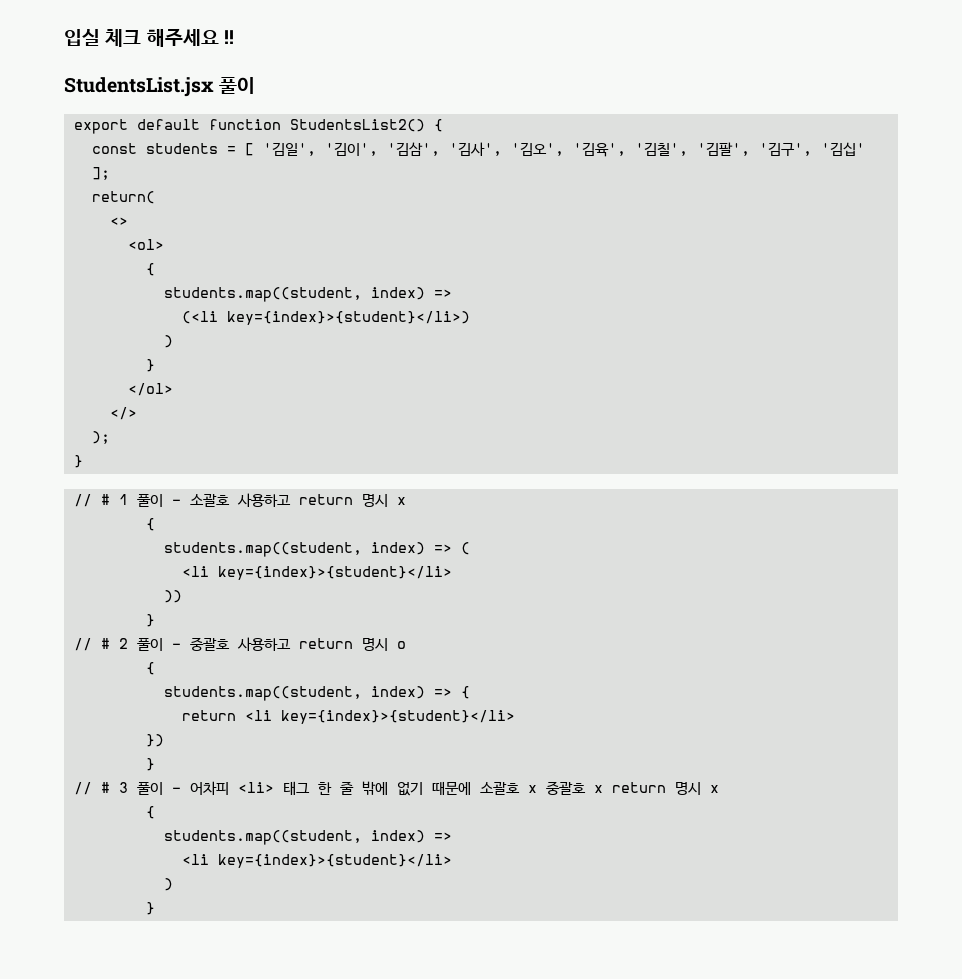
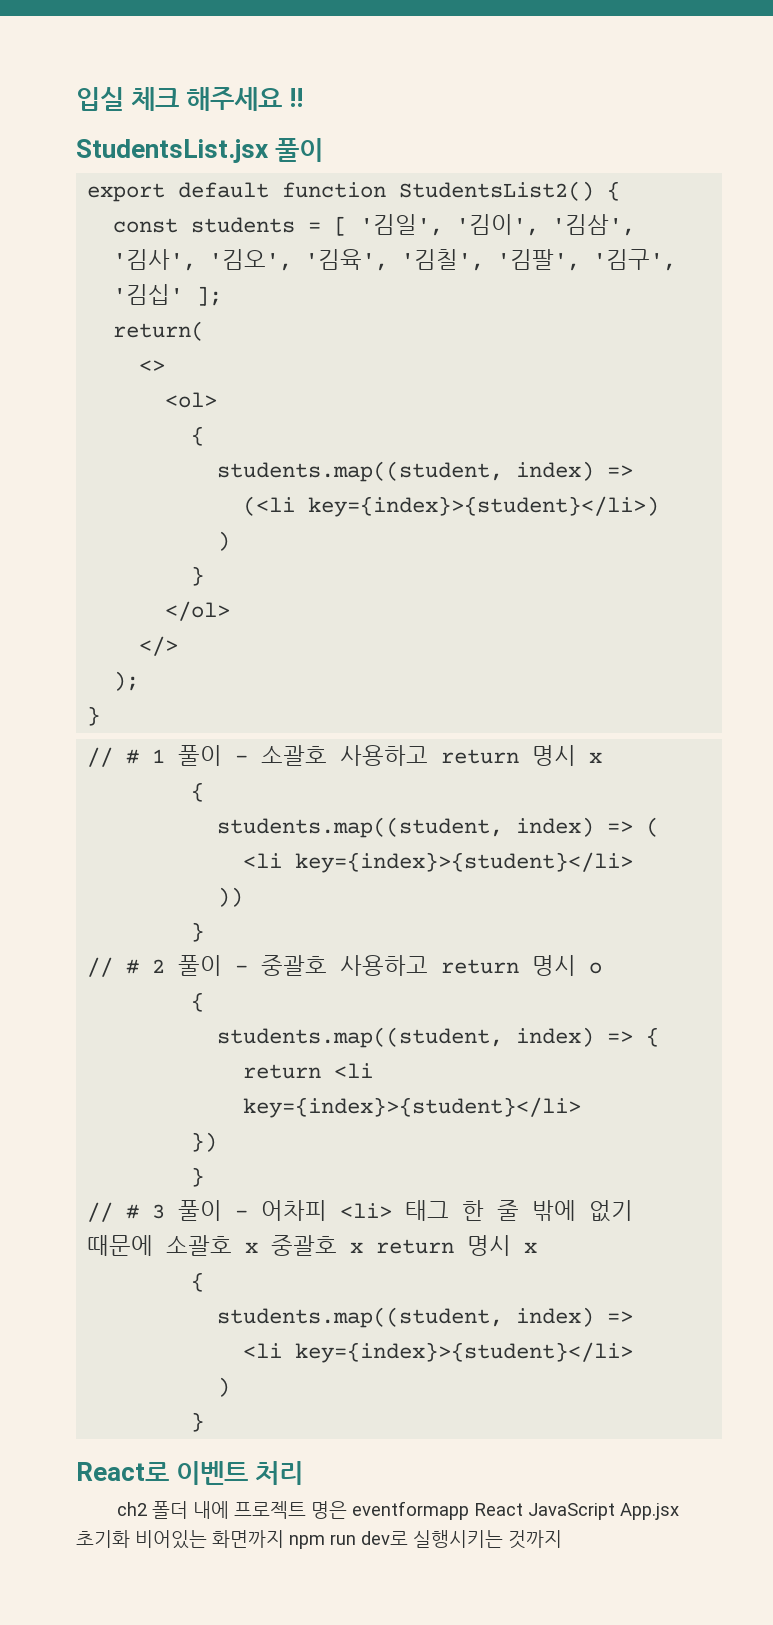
+ React로 이벤트 처리
+ ch2 폴더 내에 프로젝트 명은 eventformapp React JavaScript App.jsx 초기화 비어있는 화면까지 npm run dev로 실행시키는 것까지

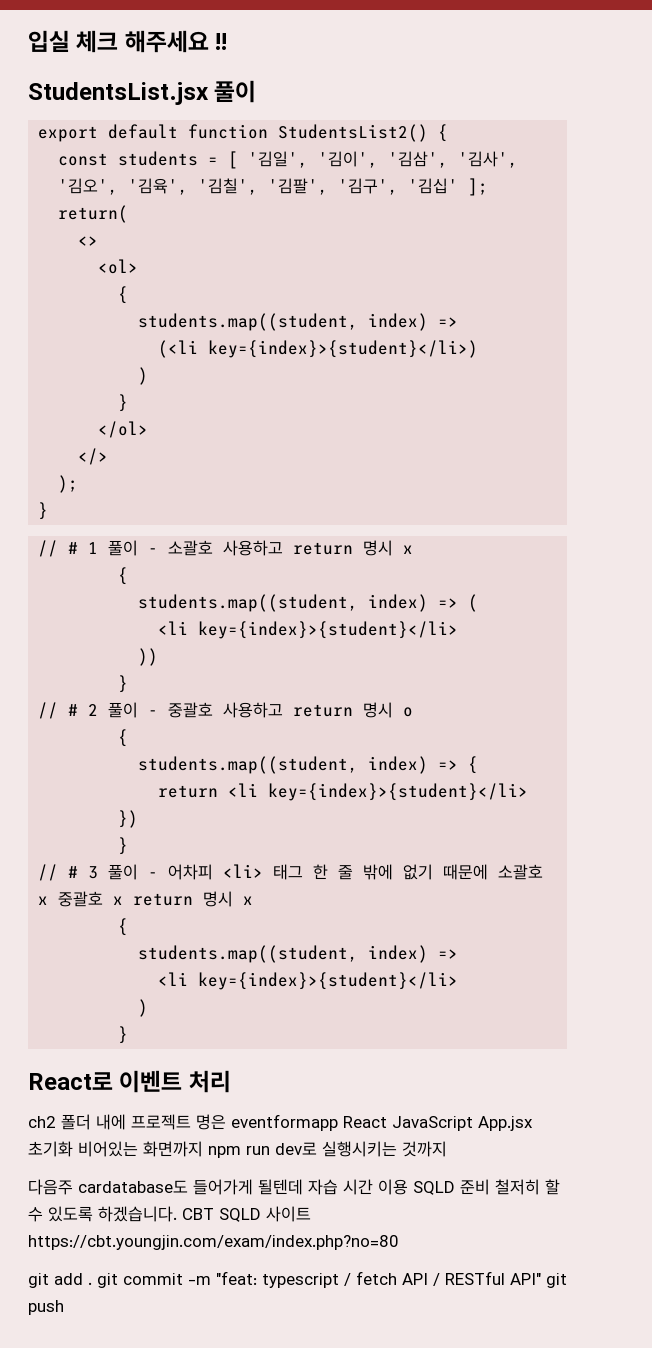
+ 다음주 cardatabase도 들어가게 될텐데 자습 시간 이용 SQLD 준비 철저히 할 수 있도록 하겠습니다. CBT SQLD 사이트 https://cbt.youngjin.com/exam/index.php?no=80
+ git add . git commit -m "feat: typescript / fetch API / RESTful API" git push

